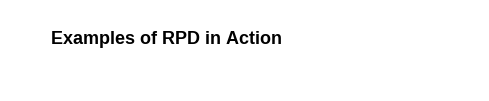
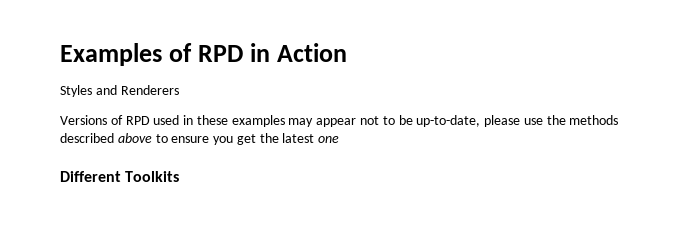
+ Styles and Renderers
+ Versions of RPD used in these examples may appear not to be up-to-date, please use the methods described above to ensure you get the latest one
+ Different Toolkits

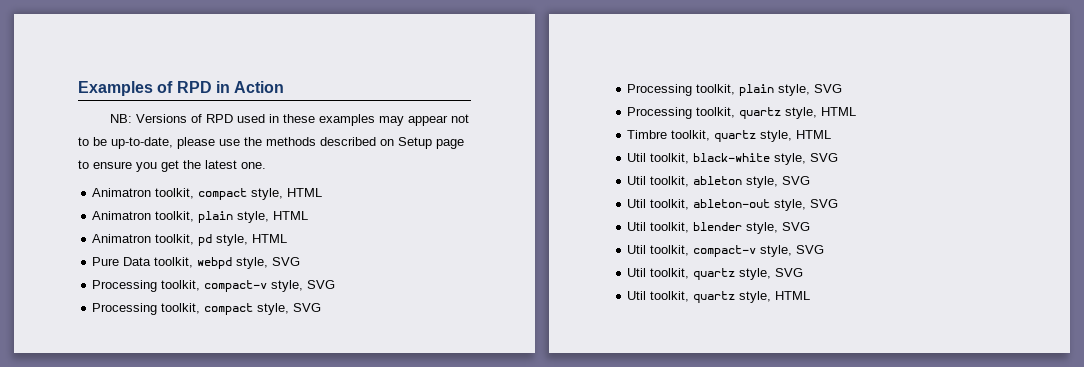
- Styles and Renderers
- Versions of RPD used in these examples may appear not to be up-to-date, please use the methods described above to ensure you get the latest one
- Different Toolkits
+ NB: Versions of RPD used in these examples may appear not to be up-to-date, please use the methods described on Setup page to ensure you get the latest one.
+ Animatron toolkit, compact style, HTML
+ Animatron toolkit, plain style, HTML
+ Animatron toolkit, pd style, HTML
+ Pure Data toolkit, webpd style, SVG
+ Processing toolkit, compact-v style, SVG
+ Processing toolkit, compact style, SVG
+ Processing toolkit, plain style, SVG
+ Processing toolkit, quartz style, HTML
+ Timbre toolkit, quartz style, HTML
+ Util toolkit, black-white style, SVG
+ Util toolkit, ableton style, SVG
+ Util toolkit, ableton-out style, SVG
+ Util toolkit, blender style, SVG
+ Util toolkit, compact-v style, SVG
+ Util toolkit, quartz style, SVG
+ Util toolkit, quartz style, HTML

